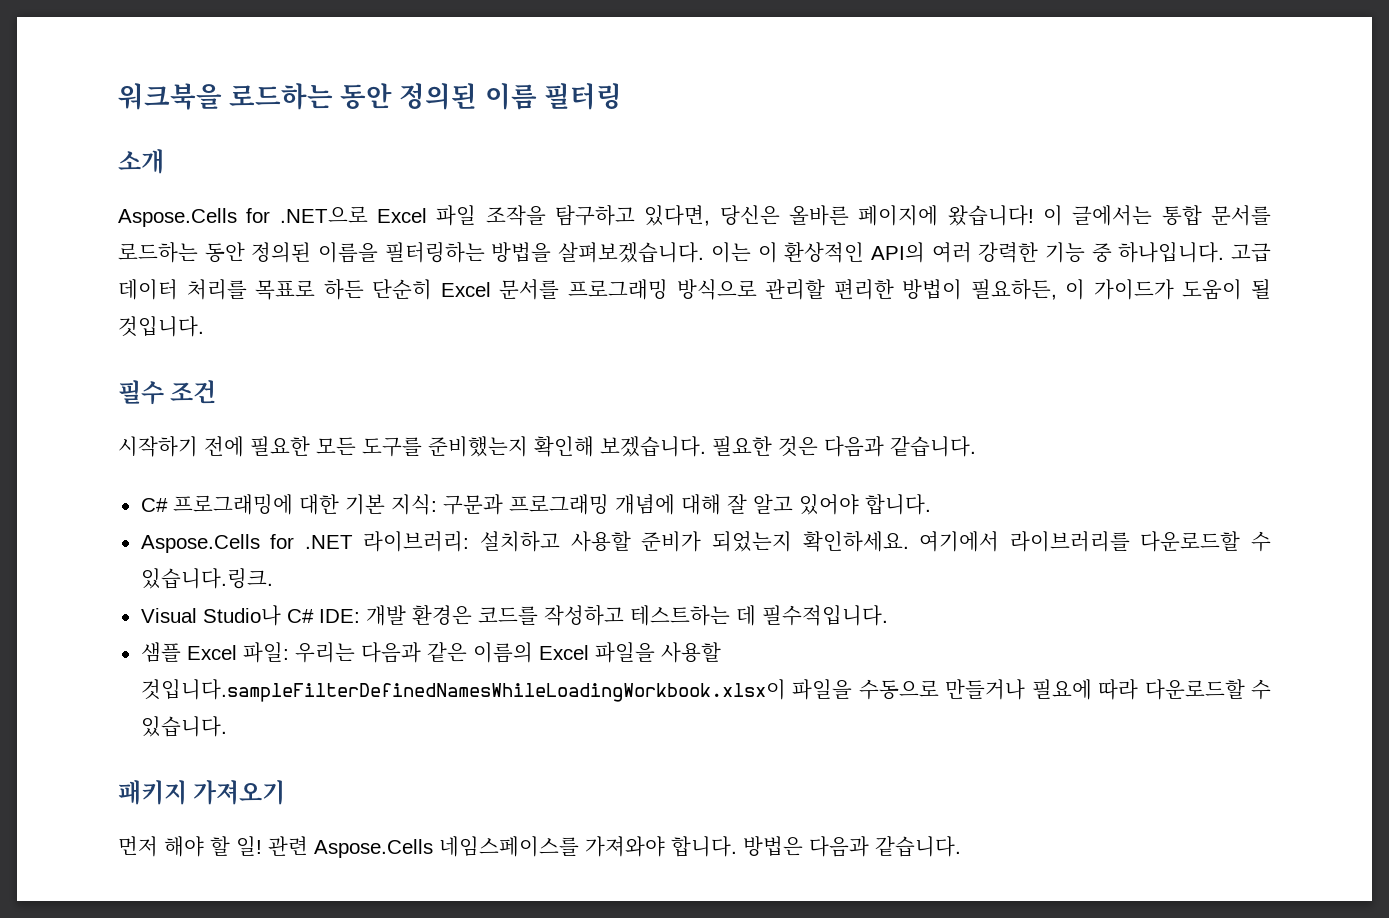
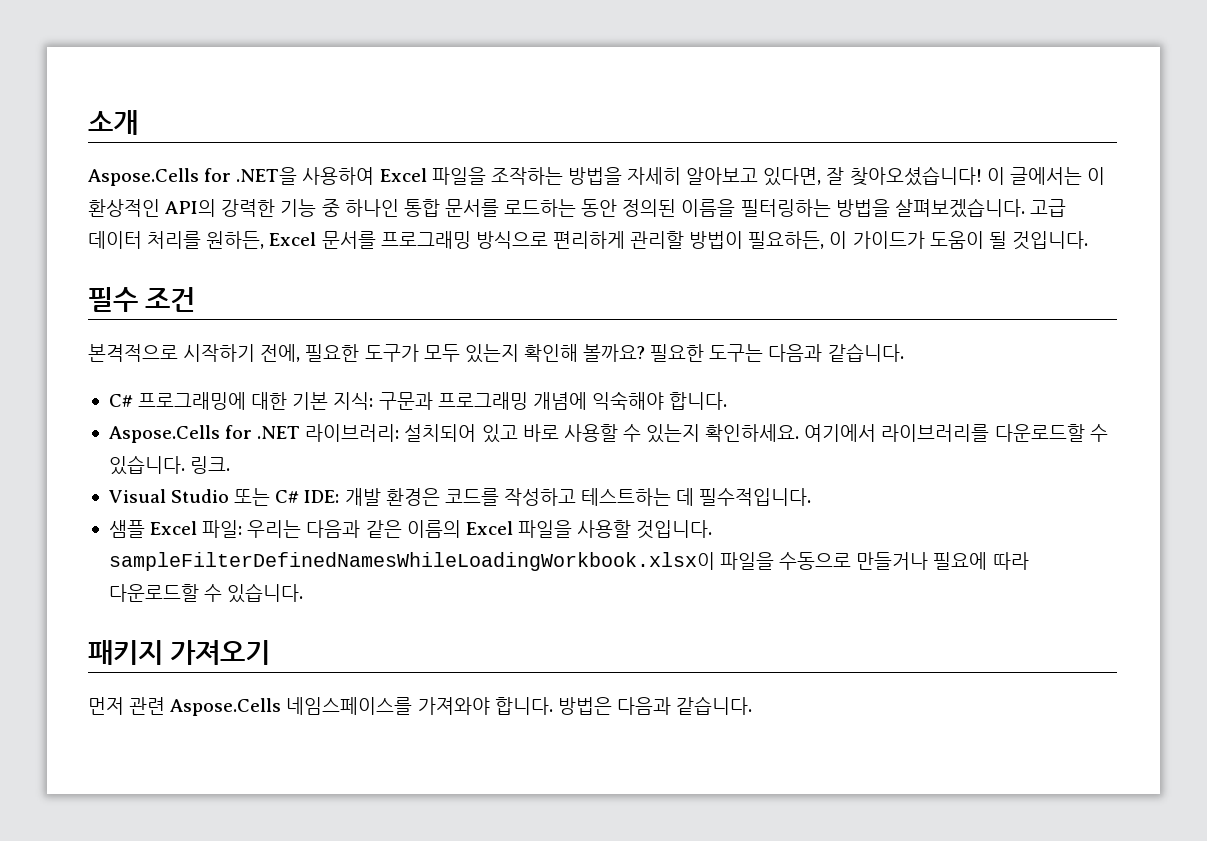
- 워크북을 로드하는 동안 정의된 이름 필터링
  소개
- Aspose.Cells for .NET으로 Excel 파일 조작을 탐구하고 있다면, 당신은 올바른 페이지에 왔습니다! 이 글에서는 통합 문서를 로드하는 동안 정의된 이름을 필터링하는 방법을 살펴보겠습니다.
+ Aspose.Cells for .NET을 사용하여 Excel 파일을 조작하는 방법을 자세히 알아보고 있다면, 잘 찾아오셨습니다! 이 글에서는 이 환상적인 API의 강력한 기능 중 하나인 통합 문서를 로드하는 동안 정의된 이름을 필터링하는 방법을 살펴보겠습니다.
- 이는 이 환상적인 API의 여러 강력한 기능 중 하나입니다. 고급 데이터 처리를 목표로 하든 단순히 Excel 문서를 프로그래밍 방식으로 관리할 편리한 방법이 필요하든, 이 가이드가 도움이 될 것입니다.
+ 고급 데이터 처리를 원하든, Excel 문서를 프로그래밍 방식으로 편리하게 관리할 방법이 필요하든, 이 가이드가 도움이 될 것입니다.
- 시작하기 전에 필요한 모든 도구를 준비했는지 확인해 보겠습니다. 필요한 것은 다음과 같습니다.
+ 본격적으로 시작하기 전에, 필요한 도구가 모두 있는지 확인해 볼까요? 필요한 도구는 다음과 같습니다.
- C# 프로그래밍에 대한 기본 지식: 구문과 프로그래밍 개념에 대해 잘 알고 있어야 합니다.
+ C# 프로그래밍에 대한 기본 지식: 구문과 프로그래밍 개념에 익숙해야 합니다.
- Aspose.Cells for .NET 라이브러리: 설치하고 사용할 준비가 되었는지 확인하세요.
+ Aspose.Cells for .NET 라이브러리: 설치되어 있고 바로 사용할 수 있는지 확인하세요.
- 여기에서 라이브러리를 다운로드할 수 있습니다.링크.
+ 여기에서 라이브러리를 다운로드할 수 있습니다. 링크.
- Visual Studio나 C# IDE: 개발 환경은 코드를 작성하고 테스트하는 데 필수적입니다.
+ Visual Studio 또는 C# IDE: 개발 환경은 코드를 작성하고 테스트하는 데 필수적입니다.
- 샘플 Excel 파일: 우리는 다음과 같은 이름의 Excel 파일을 사용할 것입니다.sampleFilterDefinedNamesWhileLoadingWorkbook.xlsx이 파일을 수동으로 만들거나 필요에 따라 다운로드할 수 있습니다.
+ 샘플 Excel 파일: 우리는 다음과 같은 이름의 Excel 파일을 사용할 것입니다. sampleFilterDefinedNamesWhileLoadingWorkbook.xlsx이 파일을 수동으로 만들거나 필요에 따라 다운로드할 수 있습니다.
- 먼저 해야 할 일! 관련 Aspose.Cells 네임스페이스를 가져와야 합니다.
+ 먼저 관련 Aspose.Cells 네임스페이스를 가져와야 합니다.

